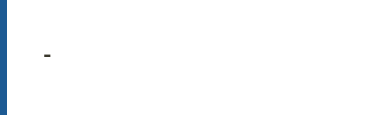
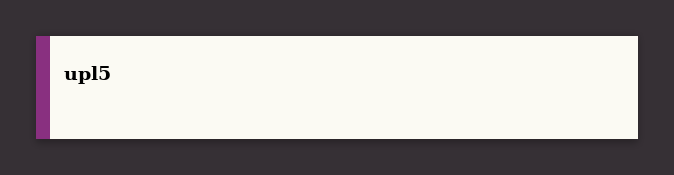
- -
+ upl5

